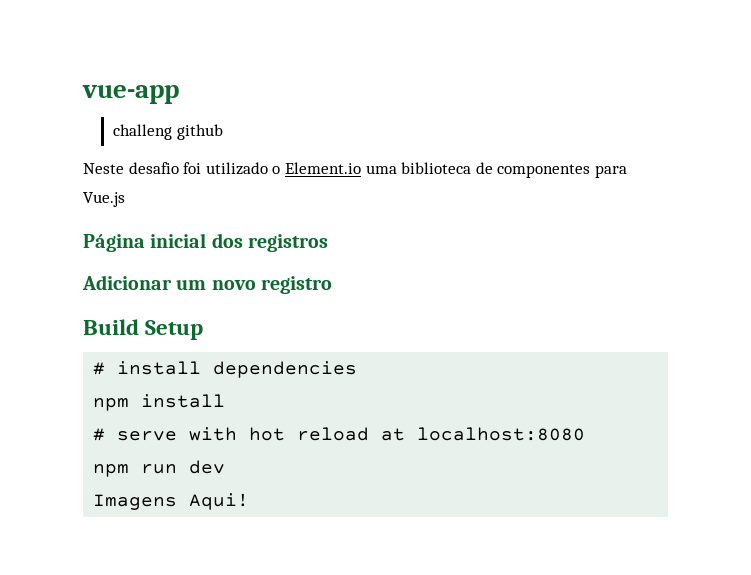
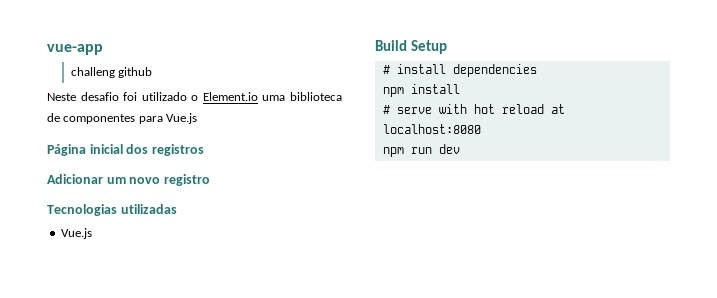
+ Tecnologias utilizadas
+ Vue.js
- Imagens Aqui!

